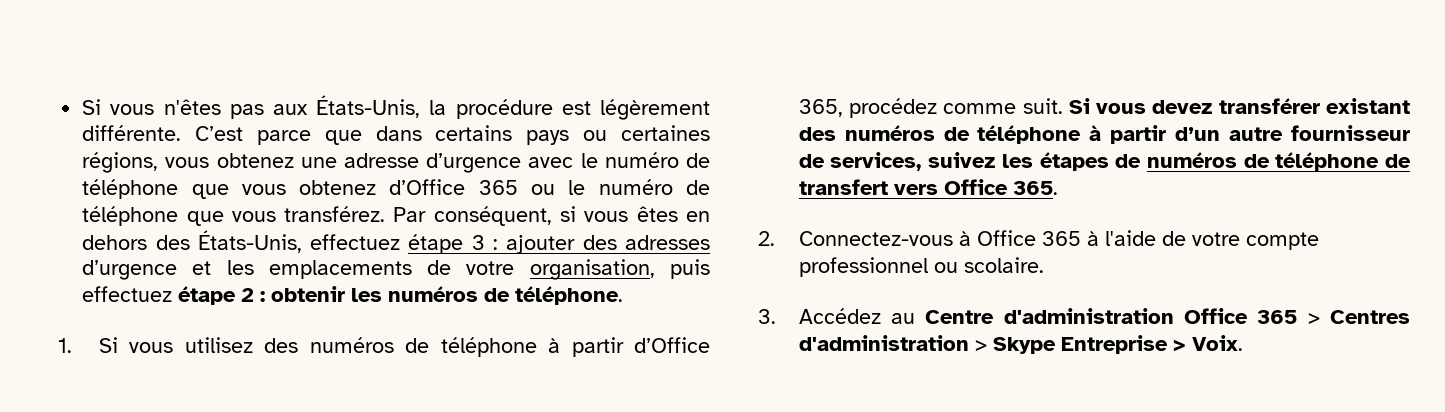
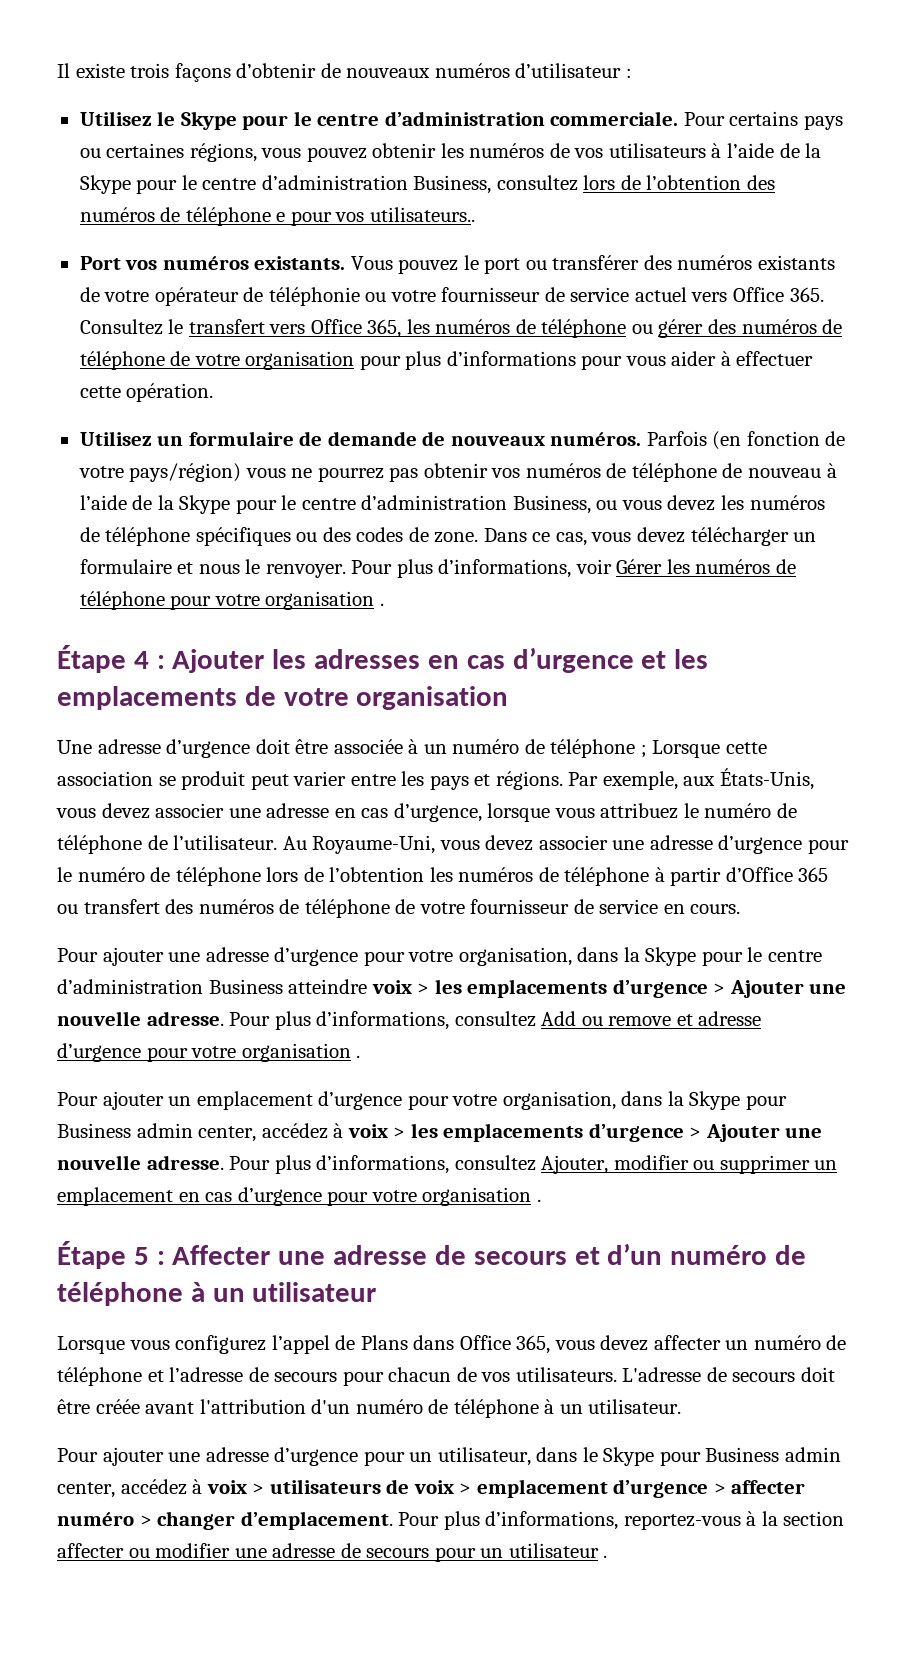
- Si vous n'êtes pas aux États-Unis, la procédure est légèrement différente. C’est parce que dans certains pays ou certaines régions, vous obtenez une adresse d’urgence avec le numéro de téléphone que vous obtenez d’Office 365 ou le numéro de téléphone que vous transférez. Par conséquent, si vous êtes en dehors des États-Unis, effectuez étape 3 : ajouter des adresses d’urgence et les emplacements de votre organisation, puis effectuez étape 2 : obtenir les numéros de téléphone.
- 1. Si vous utilisez des numéros de téléphone à partir d’Office 365, procédez comme suit. Si vous devez transférer existant des numéros de téléphone à partir d’un autre fournisseur de services, suivez les étapes de numéros de téléphone de transfert vers Office 365.
- 2. Connectez-vous à Office 365 à l'aide de votre compte professionnel ou scolaire.
- 3. Accédez au Centre d'administration Office 365 > Centres d'administration > Skype Entreprise > Voix.
+ Il existe trois façons d’obtenir de nouveaux numéros d’utilisateur :
+ Utilisez le Skype pour le centre d’administration commerciale. Pour certains pays ou certaines régions, vous pouvez obtenir les numéros de vos utilisateurs à l’aide de la Skype pour le centre d’administration Business, consultez lors de l’obtention des numéros de téléphone e pour vos utilisateurs..
+ Port vos numéros existants. Vous pouvez le port ou transférer des numéros existants de votre opérateur de téléphonie ou votre fournisseur de service actuel vers Office 365. Consultez le transfert vers Office 365, les numéros de téléphone ou gérer des numéros de téléphone de votre organisation pour plus d’informations pour vous aider à effectuer cette opération.
+ Utilisez un formulaire de demande de nouveaux numéros. Parfois (en fonction de votre pays/région) vous ne pourrez pas obtenir vos numéros de téléphone de nouveau à l’aide de la Skype pour le centre d’administration Business, ou vous devez les numéros de téléphone spécifiques ou des codes de zone. Dans ce cas, vous devez télécharger un formulaire et nous le renvoyer. Pour plus d’informations, voir Gérer les numéros de téléphone pour votre organisation .
+ Étape 4 : Ajouter les adresses en cas d’urgence et les emplacements de votre organisation
+ Une adresse d’urgence doit être associée à un numéro de téléphone ; Lorsque cette association se produit peut varier entre les pays et régions. Par exemple, aux États-Unis, vous devez associer une adresse en cas d’urgence, lorsque vous attribuez le numéro de téléphone de l’utilisateur. Au Royaume-Uni, vous devez associer une adresse d’urgence pour le numéro de téléphone lors de l’obtention les numéros de téléphone à partir d’Office 365 ou transfert des numéros de téléphone de votre fournisseur de service en cours.
+ Pour ajouter une adresse d’urgence pour votre organisation, dans la Skype pour le centre d’administration Business atteindre voix > les emplacements d’urgence > Ajouter une nouvelle adresse. Pour plus d’informations, consultez Add ou remove et adresse d’urgence pour votre organisation .
+ Pour ajouter un emplacement d’urgence pour votre organisation, dans la Skype pour Business admin center, accédez à voix > les emplacements d’urgence > Ajouter une nouvelle adresse. Pour plus d’informations, consultez Ajouter, modifier ou supprimer un emplacement en cas d’urgence pour votre organisation .
+ Étape 5 : Affecter une adresse de secours et d’un numéro de téléphone à un utilisateur
+ Lorsque vous configurez l’appel de Plans dans Office 365, vous devez affecter un numéro de téléphone et l’adresse de secours pour chacun de vos utilisateurs. L'adresse de secours doit être créée avant l'attribution d'un numéro de téléphone à un utilisateur.
+ Pour ajouter une adresse d’urgence pour un utilisateur, dans le Skype pour Business admin center, accédez à voix > utilisateurs de voix > emplacement d’urgence > affecter numéro > changer d’emplacement. Pour plus d’informations, reportez-vous à la section affecter ou modifier une adresse de secours pour un utilisateur .

